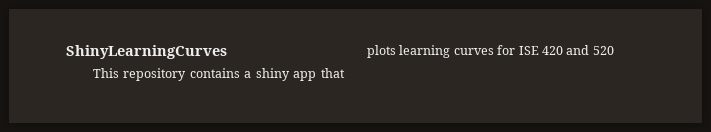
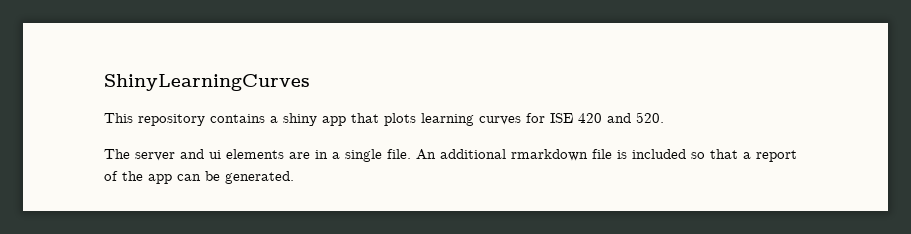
- This repository contains a shiny app that plots learning curves for ISE 420 and 520
+ This repository contains a shiny app that plots learning curves for ISE 420 and 520.
+ The server and ui elements are in a single file. An additional rmarkdown file is included so that a report of the app can be generated.

